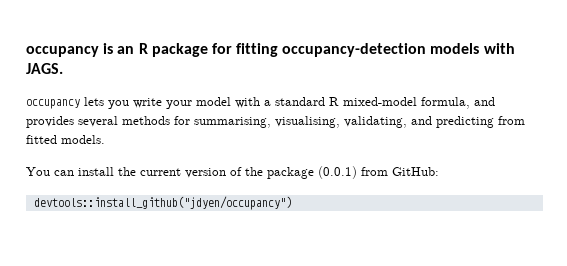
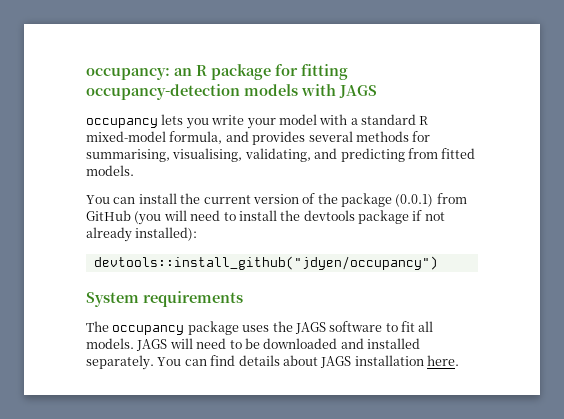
- occupancy is an R package for fitting occupancy-detection models with JAGS.
+ occupancy: an R package for fitting occupancy-detection models with JAGS
- You can install the current version of the package (0.0.1) from GitHub:
+ You can install the current version of the package (0.0.1) from GitHub (you will need to install the devtools package if not already installed):
  devtools::install_github("jdyen/occupancy")
+ System requirements
+ The occupancy package uses the JAGS software to fit all models. JAGS will need to be downloaded and installed separately. You can find details about JAGS installation here.

